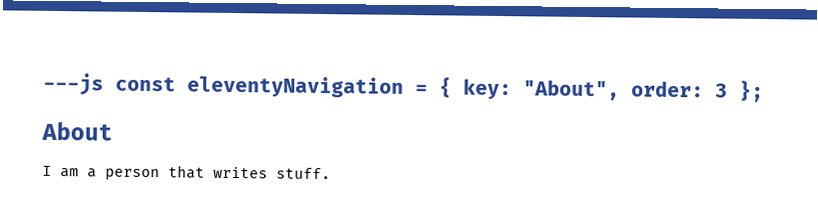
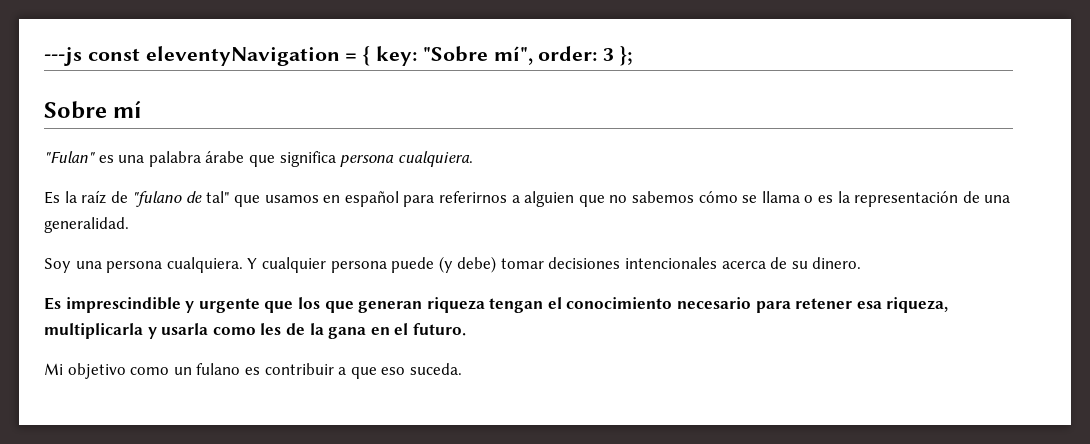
- ---js const eleventyNavigation = { key: "About", order: 3 };
+ ---js const eleventyNavigation = { key: "Sobre mí", order: 3 };
- About
- I am a person that writes stuff.
+ Sobre mí
+ "Fulan" es una palabra árabe que significa persona cualquiera.
+ Es la raíz de "fulano de tal" que usamos en español para referirnos a alguien que no sabemos cómo se llama o es la representación de una generalidad.
+ Soy una persona cualquiera. Y cualquier persona puede (y debe) tomar decisiones intencionales acerca de su dinero.
+ Es imprescindible y urgente que los que generan riqueza tengan el conocimiento necesario para retener esa riqueza, multiplicarla y usarla como les de la gana en el futuro.
+ Mi objetivo como un fulano es contribuir a que eso suceda.

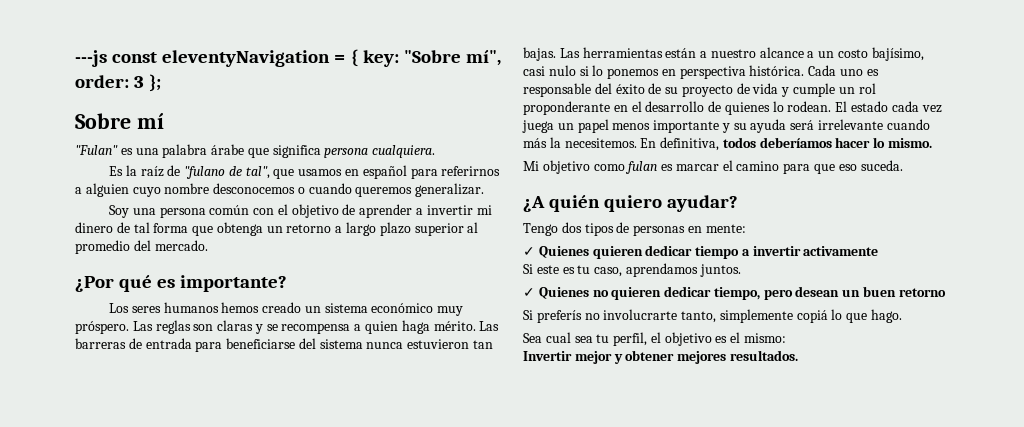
- Es la raíz de "fulano de tal" que usamos en español para referirnos a alguien que no sabemos cómo se llama o es la representación de una generalidad.
- Soy una persona cualquiera. Y cualquier persona puede (y debe) tomar decisiones intencionales acerca de su dinero.
- Es imprescindible y urgente que los que generan riqueza tengan el conocimiento necesario para retener esa riqueza, multiplicarla y usarla como les de la gana en el futuro.
- Mi objetivo como un fulano es contribuir a que eso suceda.
+ Es la raíz de "fulano de tal", que usamos en español para referirnos a alguien cuyo nombre desconocemos o cuando queremos generalizar.
+ Soy una persona común con el objetivo de aprender a invertir mi dinero de tal forma que obtenga un retorno a largo plazo superior al promedio del mercado.
+ ¿Por qué es importante?
+ Los seres humanos hemos creado un sistema económico muy próspero. Las reglas son claras y se recompensa a quien haga mérito. Las barreras de entrada para beneficiarse del sistema nunca estuvieron tan bajas. Las herramientas están a nuestro alcance a un costo bajísimo, casi nulo si lo ponemos en perspectiva histórica. Cada uno es responsable del éxito de su proyecto de vida y cumple un rol proponderante en el desarrollo de quienes lo rodean. El estado cada vez juega un papel menos importante y su ayuda será irrelevante cuando más la necesitemos. En definitiva, todos deberíamos hacer lo mismo.
+ Mi objetivo como fulan es marcar el camino para que eso suceda.
+ ¿A quién quiero ayudar?
+ Tengo dos tipos de personas en mente:
+ ✓ Quienes quieren dedicar tiempo a invertir activamente
+ Si este es tu caso, aprendamos juntos.
+ ✓ Quienes no quieren dedicar tiempo, pero desean un buen retorno
+ Si preferís no involucrarte tanto, simplemente copiá lo que hago.
+ Sea cual sea tu perfil, el objetivo es el mismo:
+ Invertir mejor y obtener mejores resultados.

